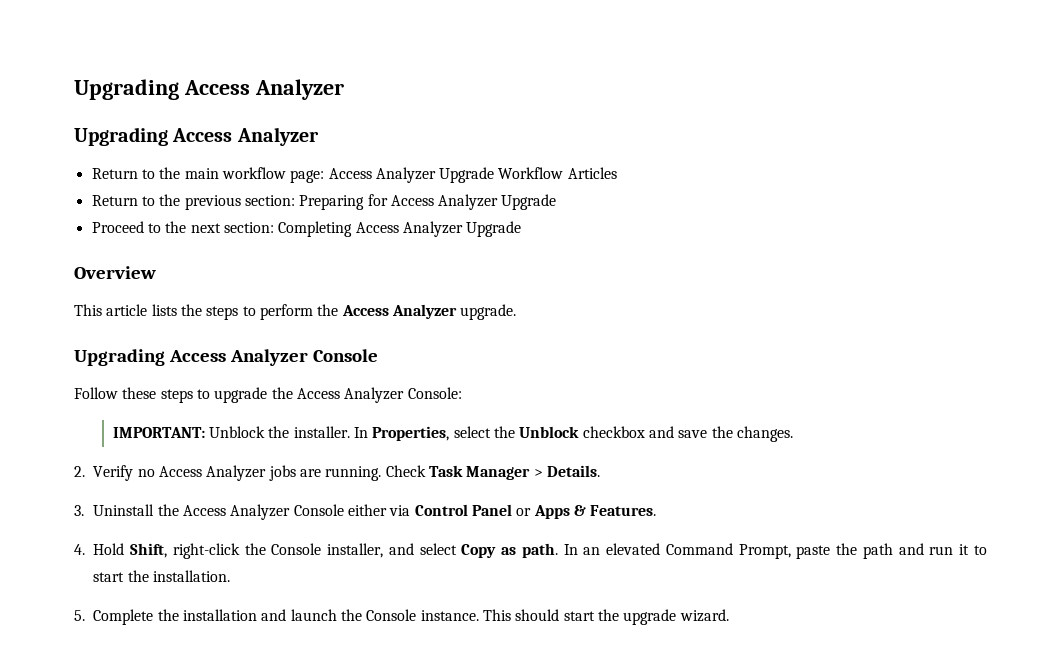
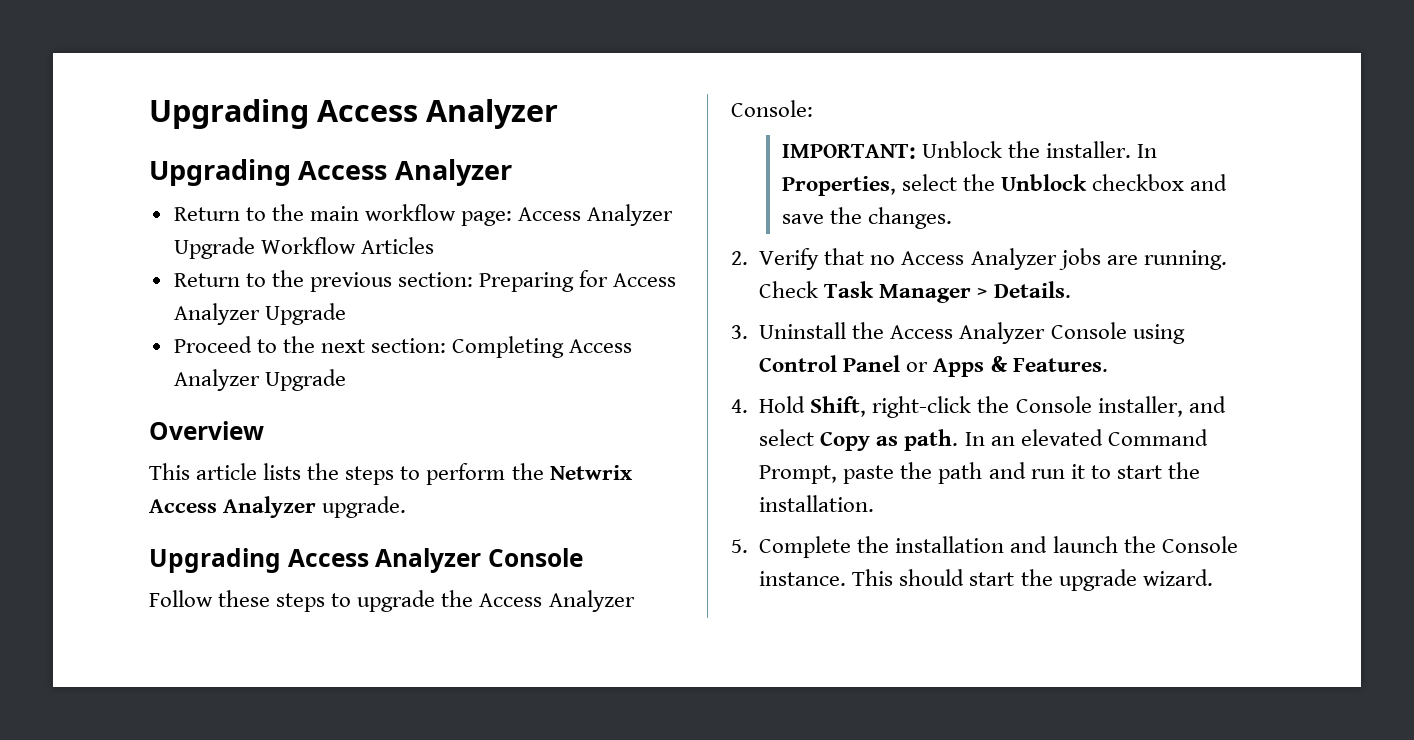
- This article lists the steps to perform the Access Analyzer upgrade.
+ This article lists the steps to perform the Netwrix Access Analyzer upgrade.
- 2. Verify no Access Analyzer jobs are running.
+ 2. Verify that no Access Analyzer jobs are running.
- 3. Uninstall the Access Analyzer Console either via Control Panel or Apps & Features.
+ 3. Uninstall the Access Analyzer Console using Control Panel or Apps & Features.

